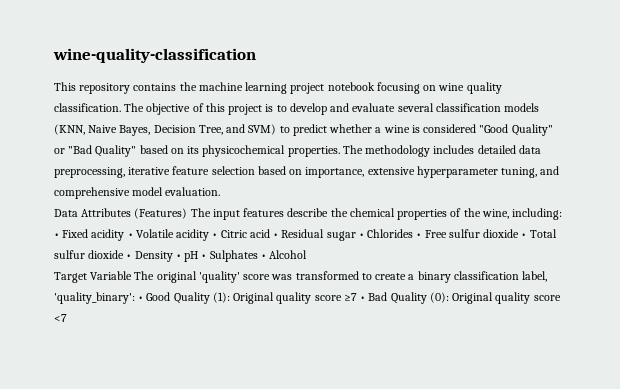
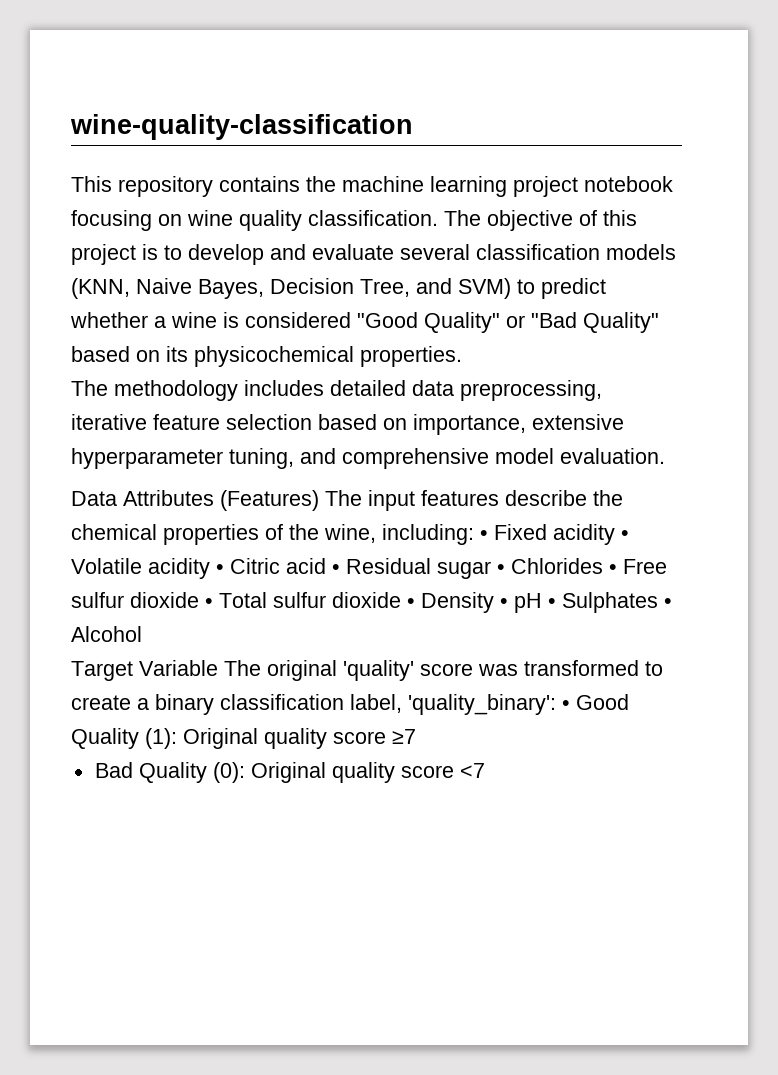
- The objective of this project is to develop and evaluate several classification models (KNN, Naive Bayes, Decision Tree, and SVM) to predict whether a wine is considered "Good Quality" or "Bad Quality" based on its physicochemical properties. The methodology includes detailed data preprocessing, iterative feature selection based on importance, extensive hyperparameter tuning, and comprehensive model evaluation.
+ The objective of this project is to develop and evaluate several classification models (KNN, Naive Bayes, Decision Tree, and SVM) to predict whether a wine is considered "Good Quality" or "Bad Quality" based on its physicochemical properties.
+ The methodology includes detailed data preprocessing, iterative feature selection based on importance, extensive hyperparameter tuning, and comprehensive model evaluation.
- Target Variable The original 'quality' score was transformed to create a binary classification label, 'quality_binary': • Good Quality (1): Original quality score ≥7 • Bad Quality (0): Original quality score <7
+ Target Variable The original 'quality' score was transformed to create a binary classification label, 'quality_binary': • Good Quality (1): Original quality score ≥7
+ Bad Quality (0): Original quality score <7

